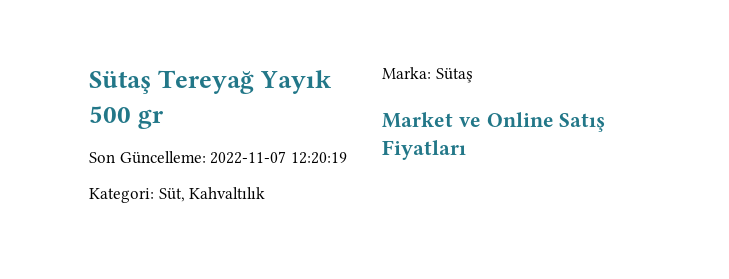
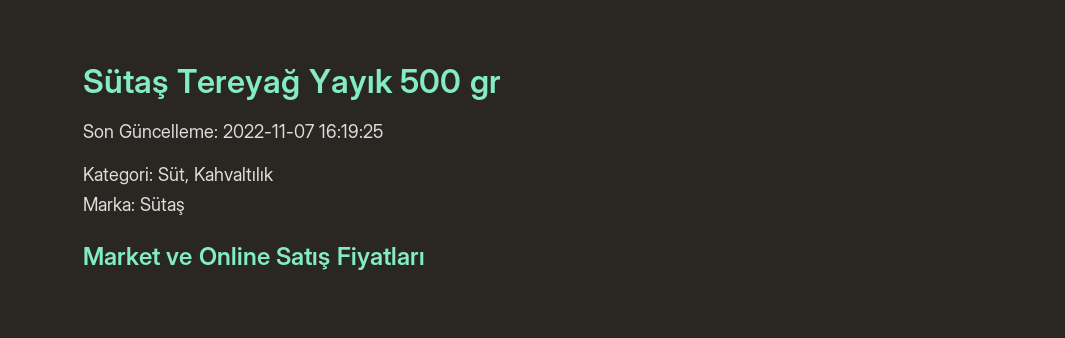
- Son Güncelleme: 2022-11-07 12:20:19
+ Son Güncelleme: 2022-11-07 16:19:25

